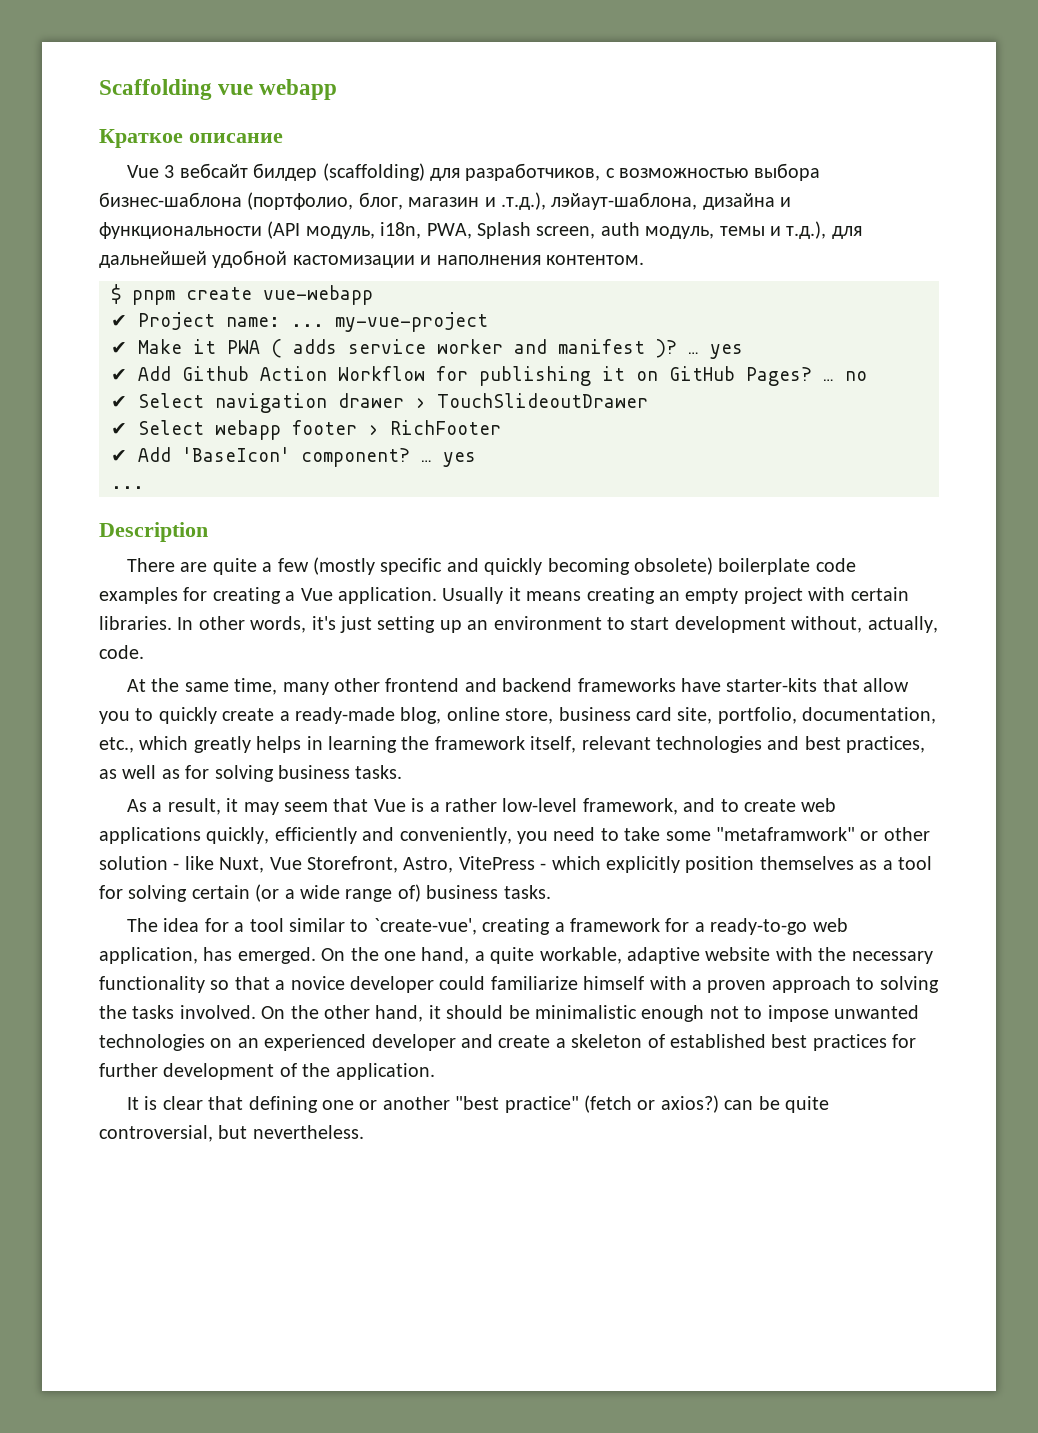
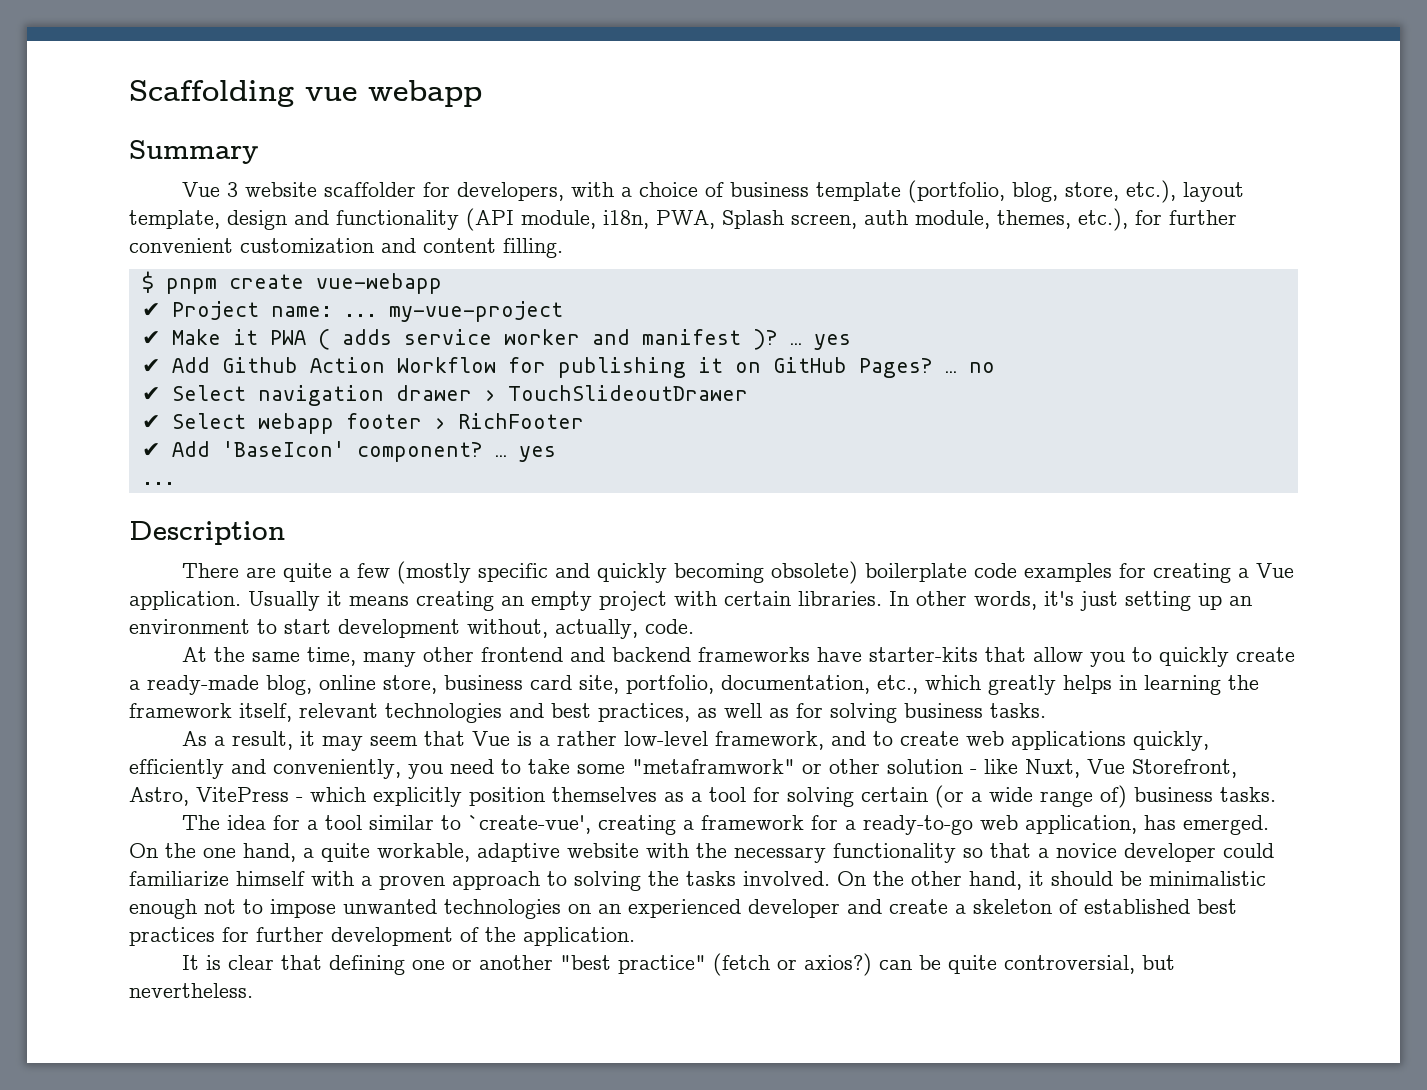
- Краткое описание
+ Summary
- Vue 3 вебсайт билдер (scaffolding) для разработчиков, с возможностью выбора бизнес-шаблона (портфолио, блог, магазин и .т.д.), лэйаут-шаблона, дизайна и функциональности (API модуль, i18n, PWA, Splash screen, auth модуль, темы и т.д.), для дальнейшей удобной кастомизации и наполнения контентом.
+ Vue 3 website scaffolder for developers, with a choice of business template (portfolio, blog, store, etc.), layout template, design and functionality (API module, i18n, PWA, Splash screen, auth module, themes, etc.), for further convenient customization and content filling.

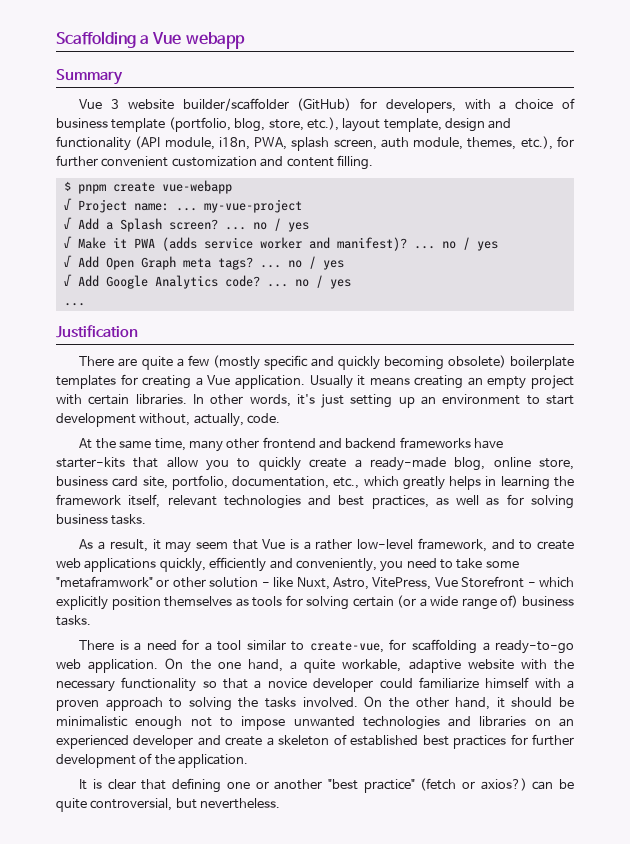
- Scaffolding vue webapp
+ Scaffolding a Vue webapp
- Vue 3 website scaffolder for developers, with a choice of business template (portfolio, blog, store, etc.), layout template, design and functionality (API module, i18n, PWA, Splash screen, auth module, themes, etc.), for further convenient customization and content filling.
+ Vue 3 website builder/scaffolder (GitHub) for developers, with a choice of business template (portfolio, blog, store, etc.), layout template, design and functionality (API module, i18n, PWA, splash screen, auth module, themes, etc.), for further convenient customization and content filling.
- ✔ Project name: ... my-vue-project
+ √ Project name: ... my-vue-project
- ✔ Make it PWA ( adds service worker and manifest )? … yes
- ✔ Add Github Action Workflow for publishing it on GitHub Pages? … no
- ✔ Select navigation drawer › TouchSlideoutDrawer
- ✔ Select webapp footer › RichFooter
- ✔ Add 'BaseIcon' component? … yes
+ √ Add a Splash screen? ... no / yes
+ √ Make it PWA (adds service worker and manifest)? ... no / yes
+ √ Add Open Graph meta tags? ... no / yes
+ √ Add Google Analytics code? ... no / yes
- Description
+ Justification
- There are quite a few (mostly specific and quickly becoming obsolete) boilerplate code examples for creating a Vue application.
+ There are quite a few (mostly specific and quickly becoming obsolete) boilerplate templates for creating a Vue application.
- As a result, it may seem that Vue is a rather low-level framework, and to create web applications quickly, efficiently and conveniently, you need to take some "metaframwork" or other solution - like Nuxt, Vue Storefront, Astro, VitePress - which explicitly position themselves as a tool for solving certain (or a wide range of) business tasks.
+ As a result, it may seem that Vue is a rather low-level framework, and to create web applications quickly, efficiently and conveniently, you need to take some "metaframwork" or other solution - like Nuxt, Astro, VitePress, Vue Storefront - which explicitly position themselves as tools for solving certain (or a wide range of) business tasks.
- The idea for a tool similar to `create-vue', creating a framework for a ready-to-go web application, has emerged.
+ There is a need for a tool similar to create-vue, for scaffolding a ready-to-go web application.
- On the other hand, it should be minimalistic enough not to impose unwanted technologies on an experienced developer and create a skeleton of established best practices for further development of the application.
+ On the other hand, it should be minimalistic enough not to impose unwanted technologies and libraries on an experienced developer and create a skeleton of established best practices for further development of the application.

